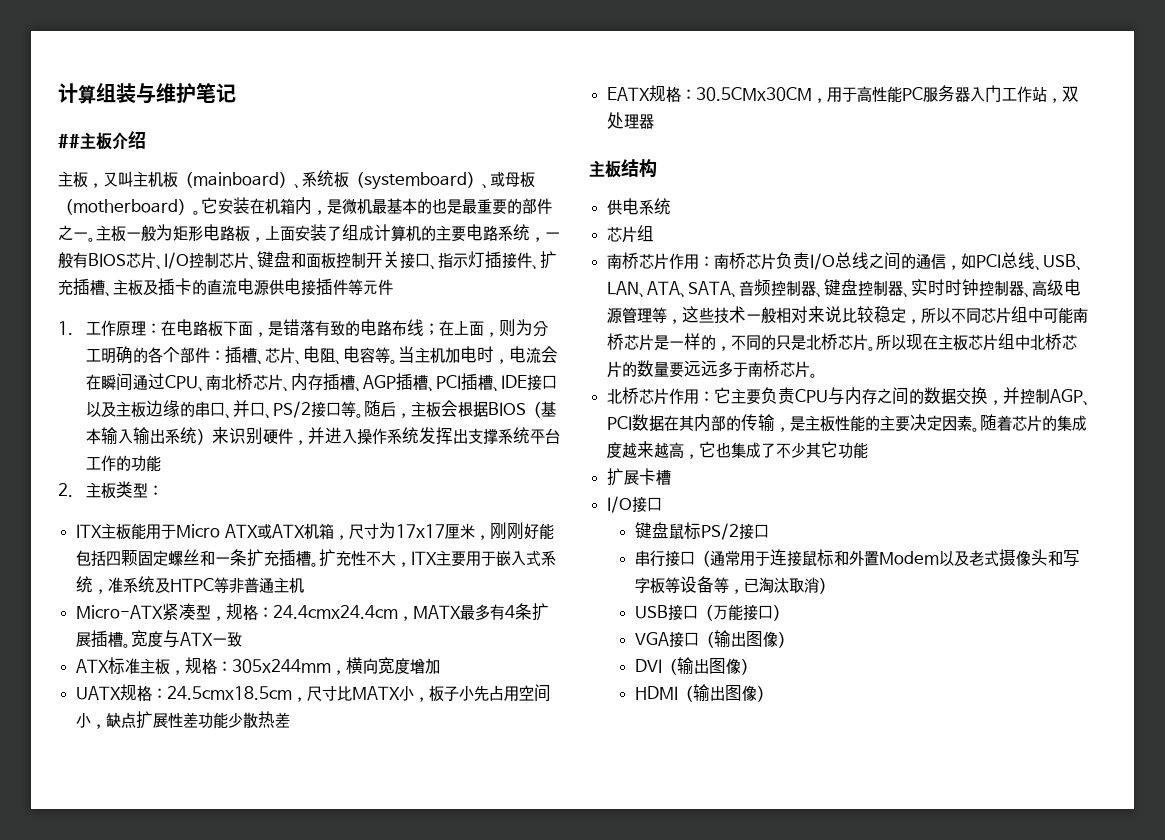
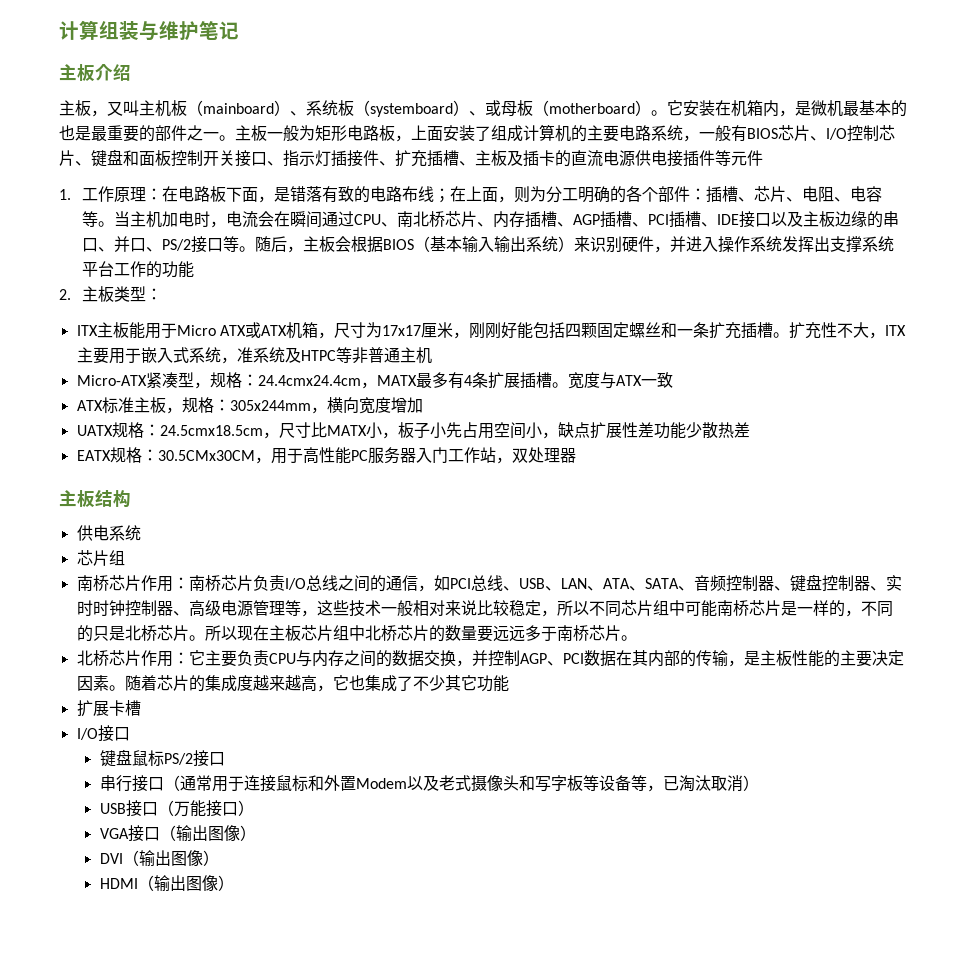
- ##主板介绍
+ 主板介绍

